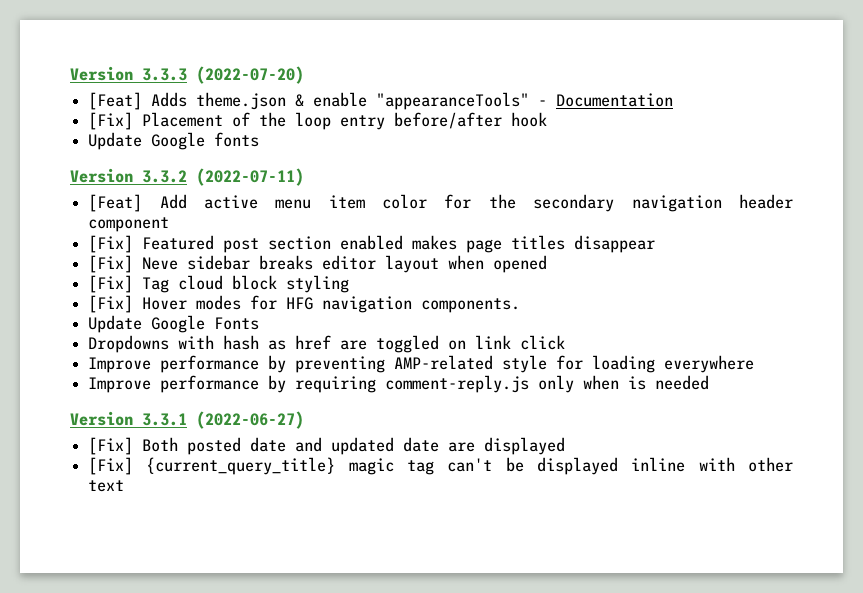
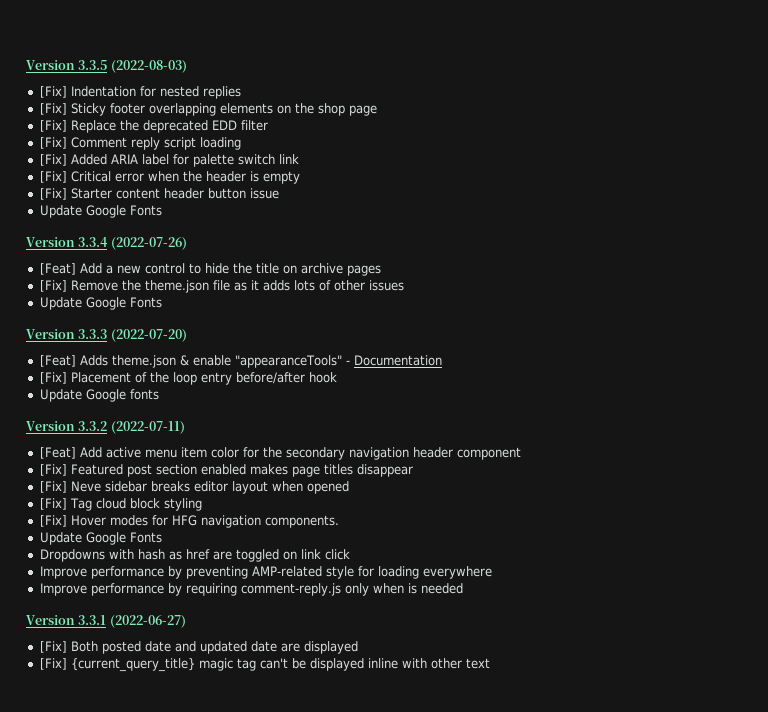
+ Version 3.3.5 (2022-08-03)
+ [Fix] Indentation for nested replies
+ [Fix] Sticky footer overlapping elements on the shop page
+ [Fix] Replace the deprecated EDD filter
+ [Fix] Comment reply script loading
+ [Fix] Added ARIA label for palette switch link
+ [Fix] Critical error when the header is empty
+ [Fix] Starter content header button issue
+ Update Google Fonts
+ Version 3.3.4 (2022-07-26)
+ [Feat] Add a new control to hide the title on archive pages
+ [Fix] Remove the theme.json file as it adds lots of other issues
+ Update Google Fonts

